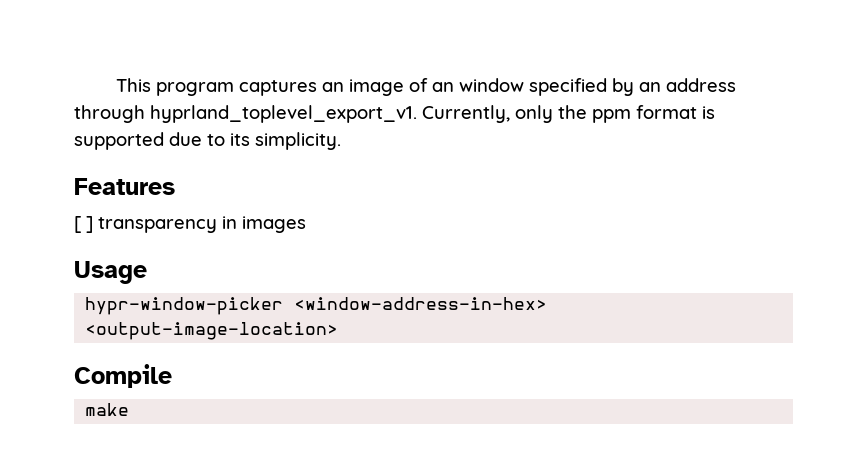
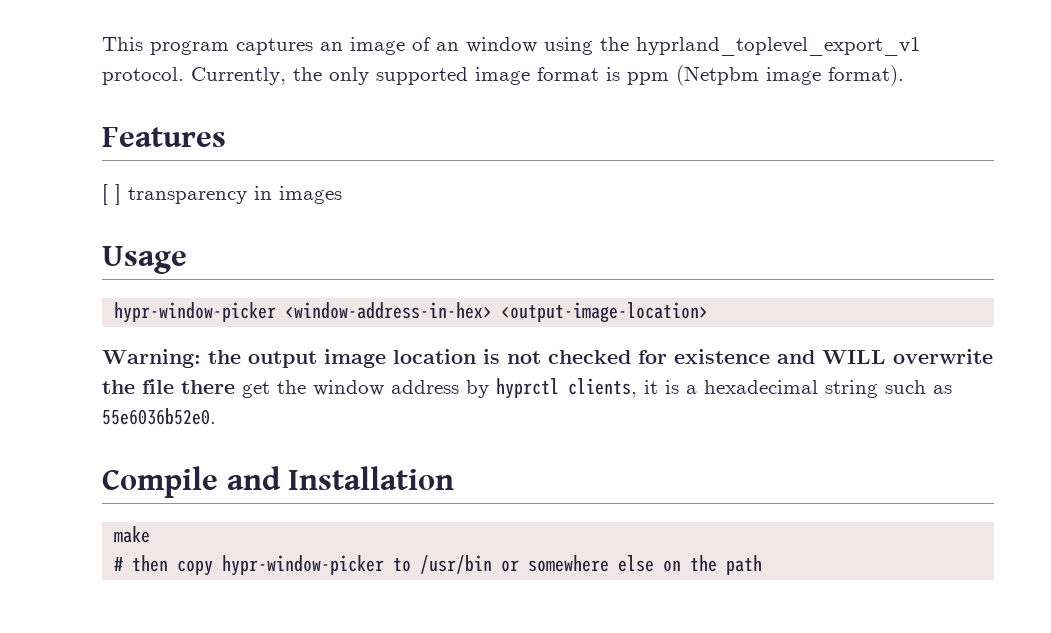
- This program captures an image of an window specified by an address through hyprland_toplevel_export_v1. Currently, only the ppm format is supported due to its simplicity.
+ This program captures an image of an window using the hyprland_toplevel_export_v1 protocol. Currently, the only supported image format is ppm (Netpbm image format).
+ Warning: the output image location is not checked for existence and WILL overwrite the file there get the window address by hyprctl clients, it is a hexadecimal string such as 55e6036b52e0.
- Compile
+ Compile and Installation
+ # then copy hypr-window-picker to /usr/bin or somewhere else on the path

